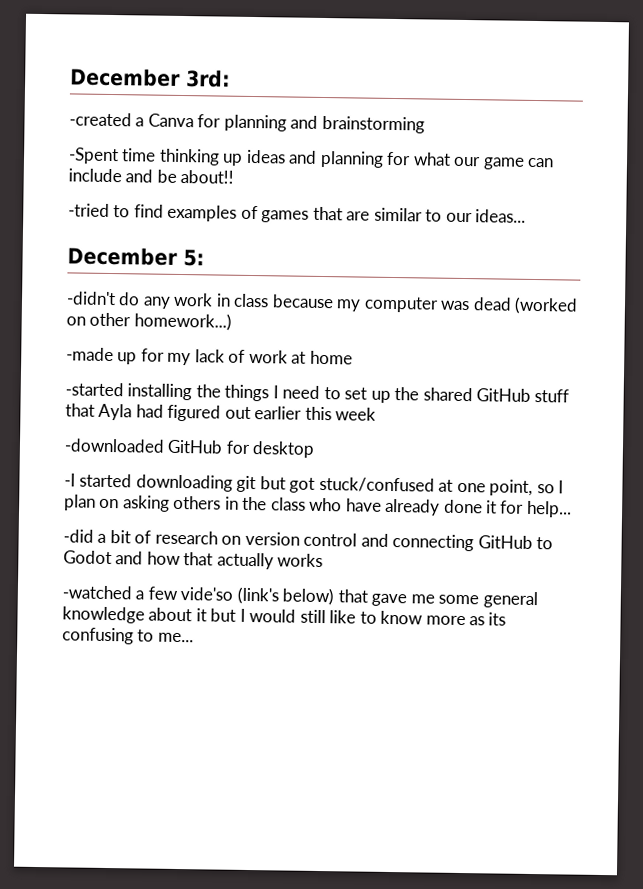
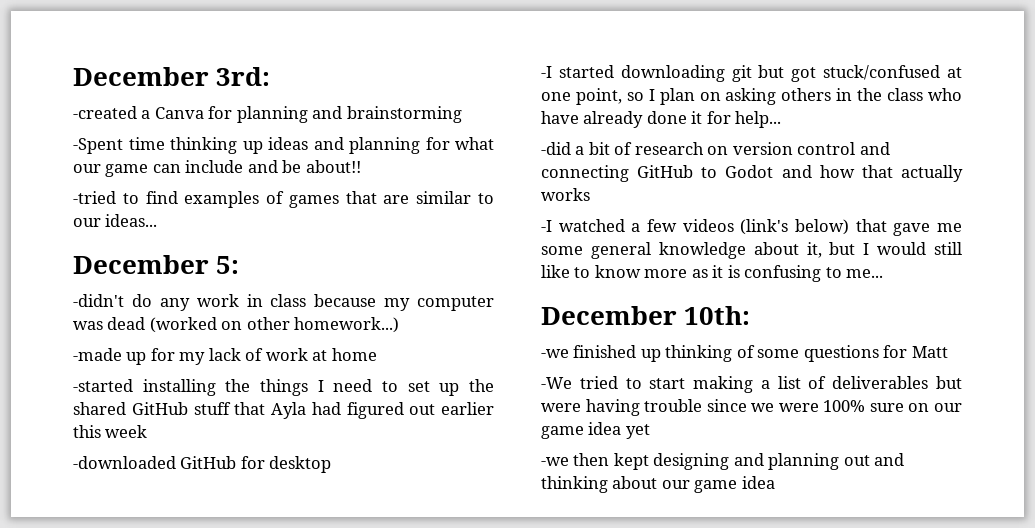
- -watched a few vide'so (link's below) that gave me some general knowledge about it but I would still like to know more as its confusing to me...
+ -I watched a few videos (link's below) that gave me some general knowledge about it, but I would still like to know more as it is confusing to me...
+ December 10th:
+ -we finished up thinking of some questions for Matt
+ -We tried to start making a list of deliverables but were having trouble since we were 100% sure on our game idea yet
+ -we then kept designing and planning out and thinking about our game idea

